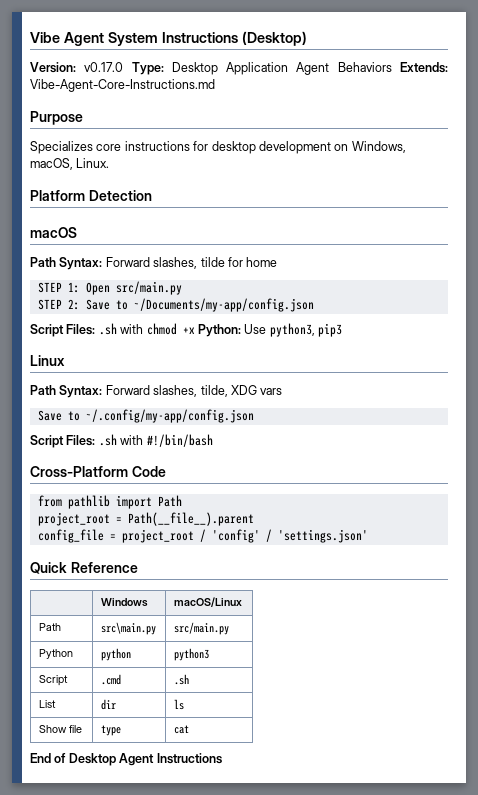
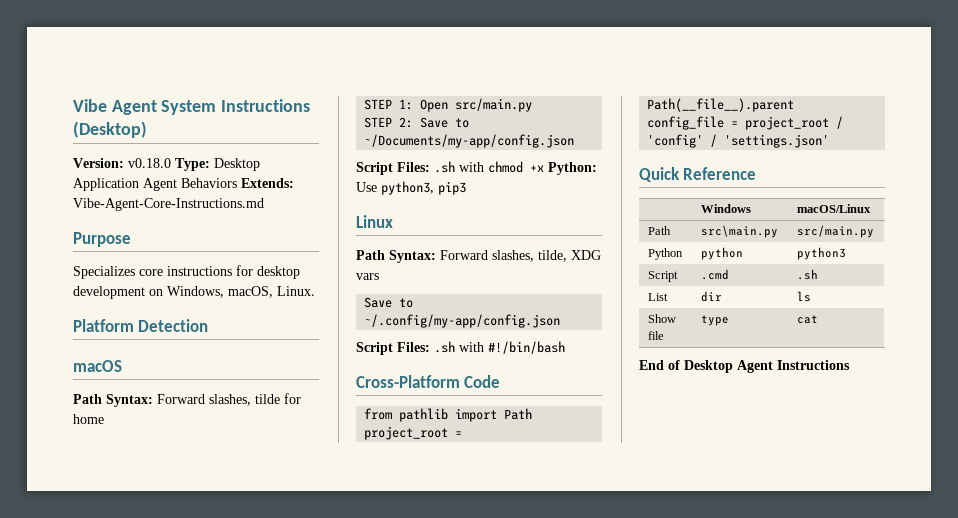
- Version: v0.17.0 Type: Desktop Application Agent Behaviors Extends: Vibe-Agent-Core-Instructions.md
+ Version: v0.18.0 Type: Desktop Application Agent Behaviors Extends: Vibe-Agent-Core-Instructions.md

